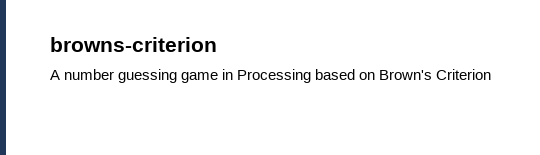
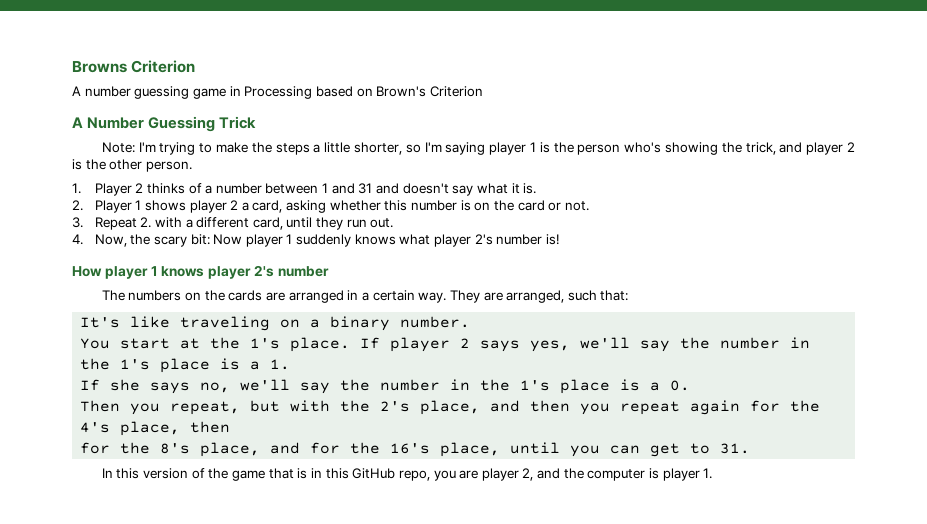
- browns-criterion
+ Browns Criterion
+ A Number Guessing Trick
+ Note: I'm trying to make the steps a little shorter, so I'm saying player 1 is the person who's showing the trick, and player 2 is the other person.
+ 1. Player 2 thinks of a number between 1 and 31 and doesn't say what it is.
+ 2. Player 1 shows player 2 a card, asking whether this number is on the card or not.
+ 3. Repeat 2. with a different card, until they run out.
+ 4. Now, the scary bit: Now player 1 suddenly knows what player 2's number is!
+ How player 1 knows player 2's number
+ The numbers on the cards are arranged in a certain way. They are arranged, such that:
+ It's like traveling on a binary number.
+ You start at the 1's place. If player 2 says yes, we'll say the number in the 1's place is a 1.
+ If she says no, we'll say the number in the 1's place is a 0.
+ Then you repeat, but with the 2's place, and then you repeat again for the 4's place, then
+ for the 8's place, and for the 16's place, until you can get to 31.
+ In this version of the game that is in this GitHub repo, you are player 2, and the computer is player 1.

